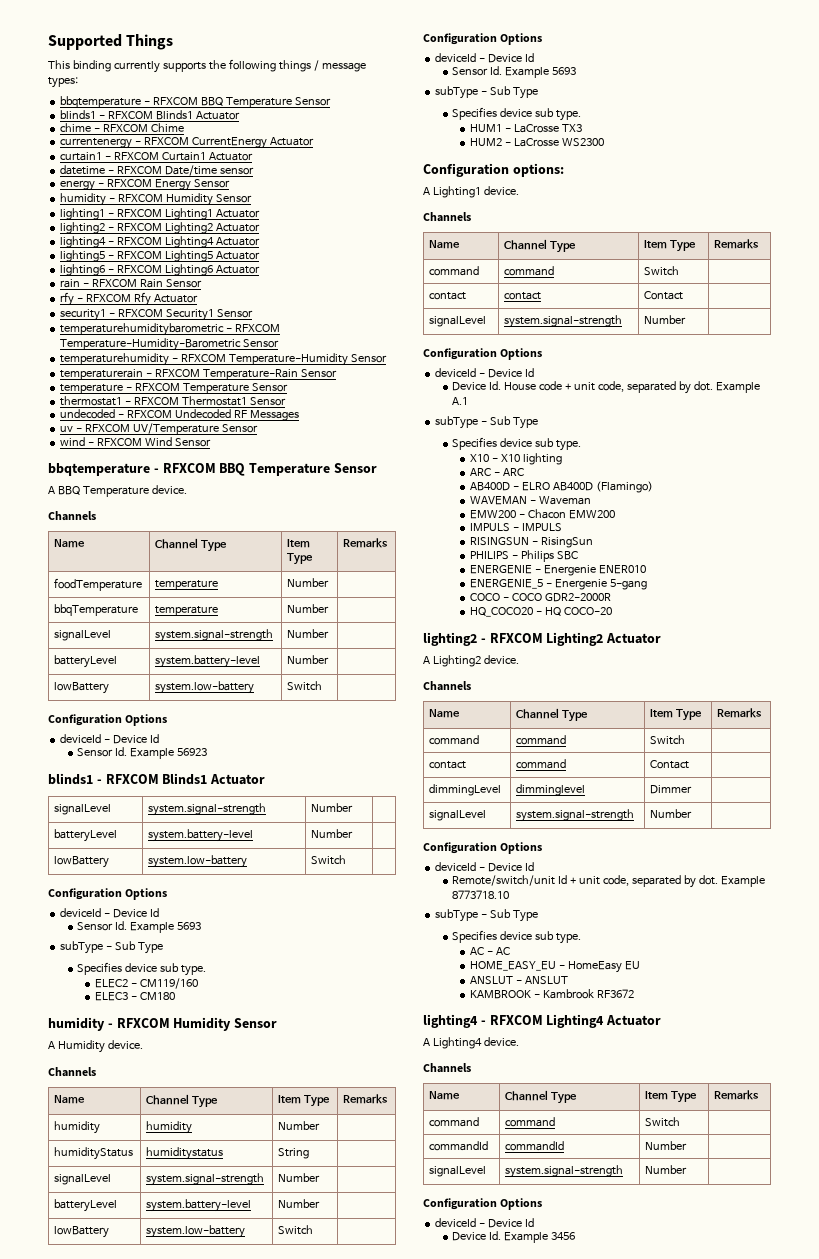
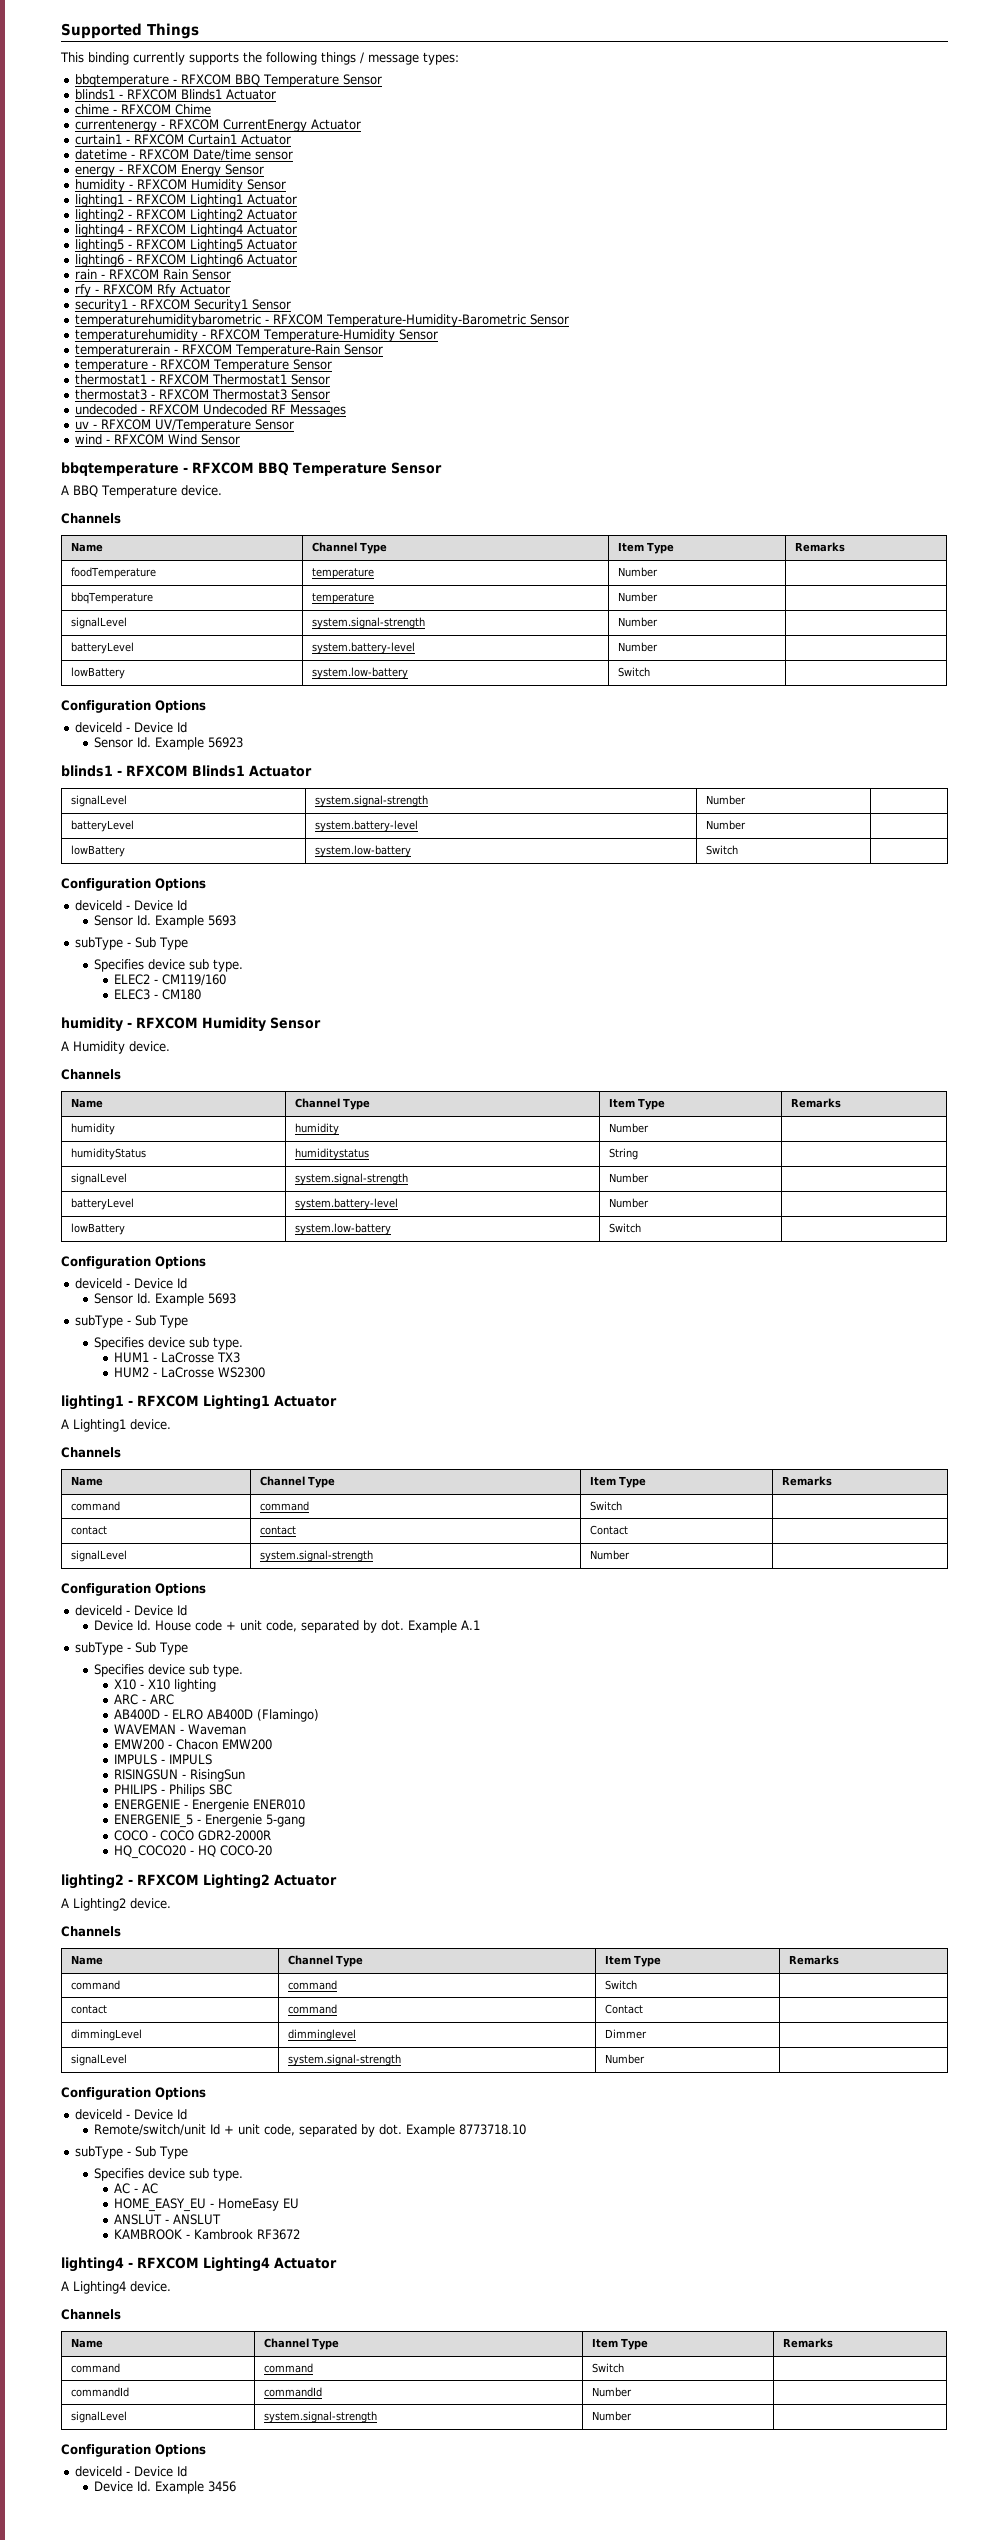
+ thermostat3 - RFXCOM Thermostat3 Sensor
  HUM2 - LaCrosse WS2300
- Configuration options:
+ lighting1 - RFXCOM Lighting1 Actuator

